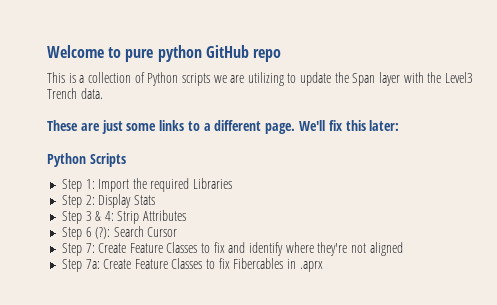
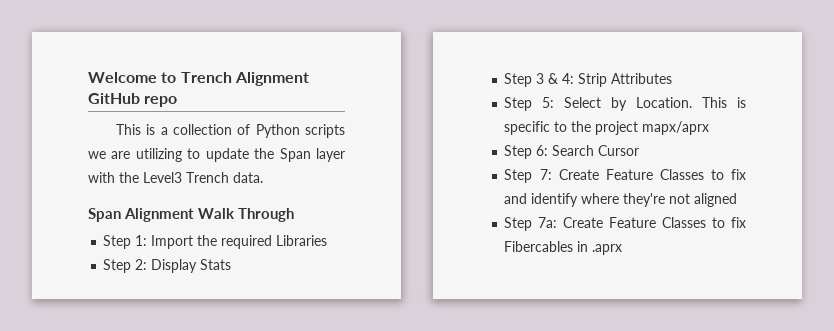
- Welcome to pure python GitHub repo
+ Welcome to Trench Alignment GitHub repo
- These are just some links to a different page. We'll fix this later:
- Python Scripts
+ Span Alignment Walk Through
- Step 6 (?): Search Cursor
+ Step 5: Select by Location. This is specific to the project mapx/aprx
+ Step 6: Search Cursor

